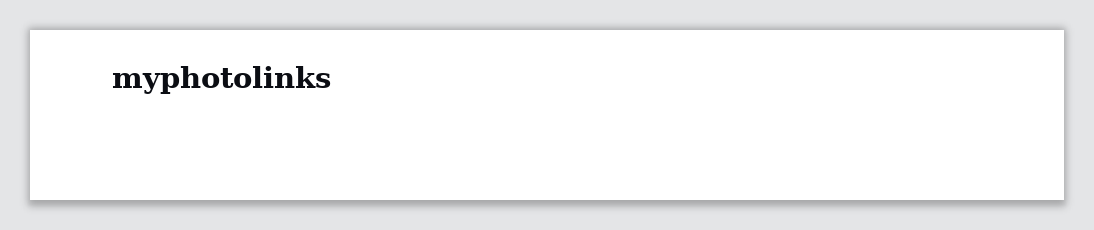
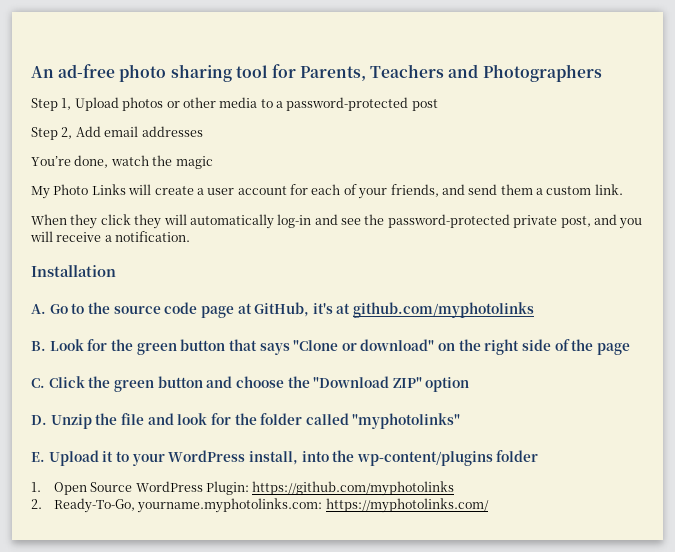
- myphotolinks
+ An ad-free photo sharing tool for Parents, Teachers and Photographers
+ Step 1, Upload photos or other media to a password-protected post
+ Step 2, Add email addresses
+ You’re done, watch the magic
+ My Photo Links will create a user account for each of your friends, and send them a custom link.
+ When they click they will automatically log-in and see the password-protected private post, and you will receive a notification.
+ Installation
+ A. Go to the source code page at GitHub, it's at github.com/myphotolinks
+ B. Look for the green button that says "Clone or download" on the right side of the page
+ C. Click the green button and choose the "Download ZIP" option
+ D. Unzip the file and look for the folder called "myphotolinks"
+ E. Upload it to your WordPress install, into the wp-content/plugins folder
+ 1. Open Source WordPress Plugin: https://github.com/myphotolinks
+ 2. Ready-To-Go, yourname.myphotolinks.com: https://myphotolinks.com/

